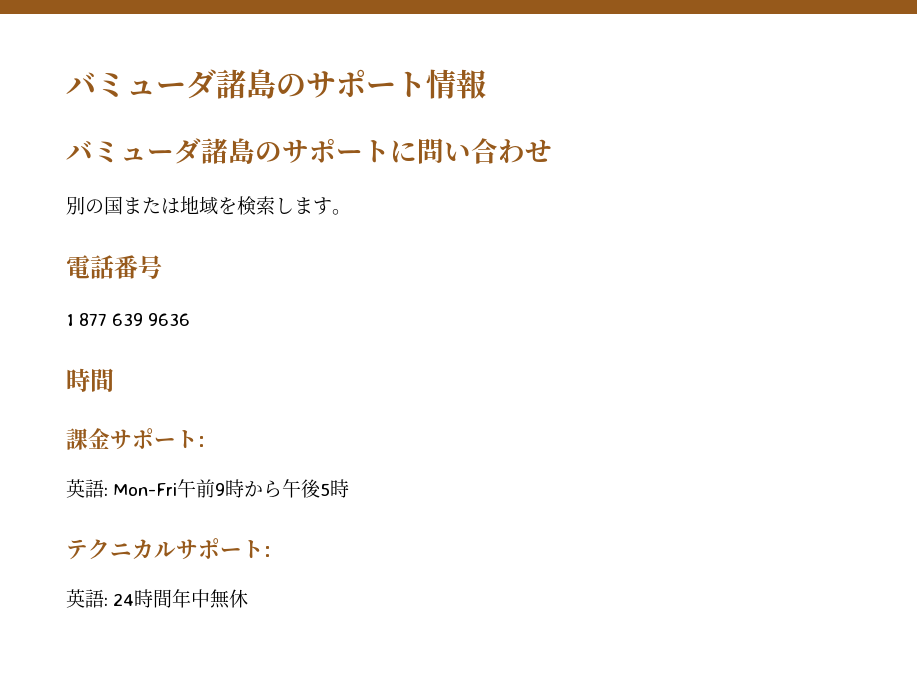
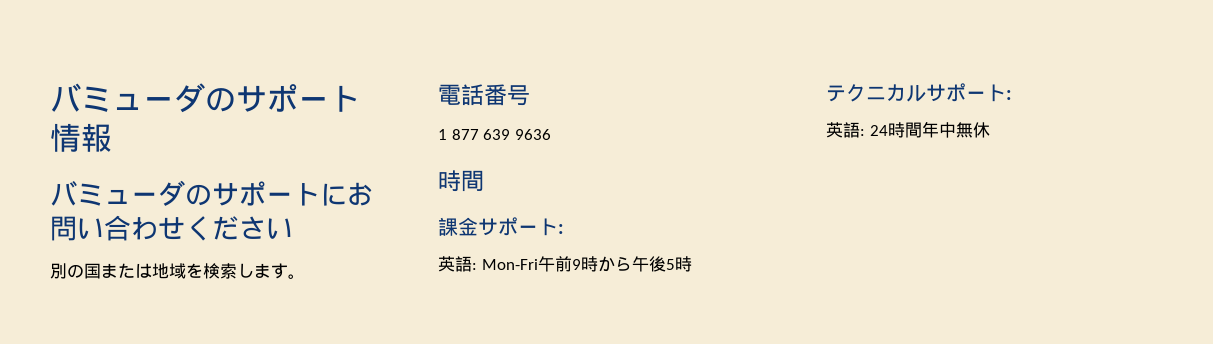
- バミューダ諸島のサポート情報
+ バミューダのサポート情報
- バミューダ諸島のサポートに問い合わせ
+ バミューダのサポートにお問い合わせください

